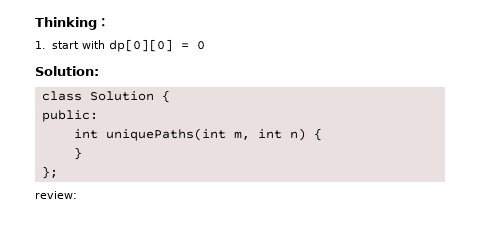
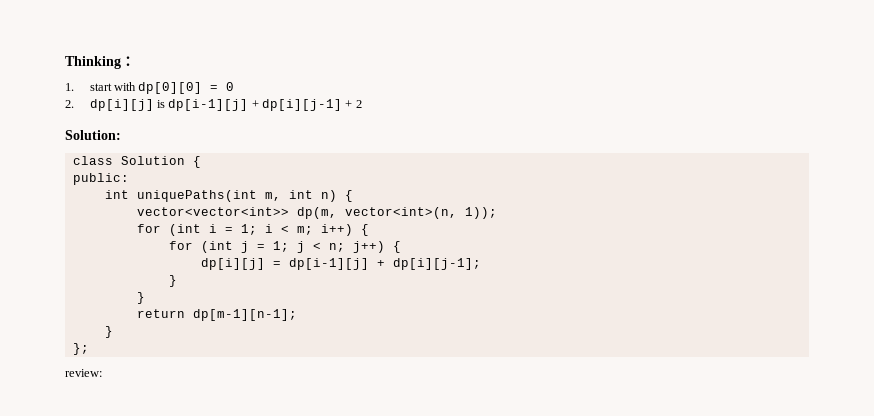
+ 2. dp[i][j] is dp[i-1][j] + dp[i][j-1] + 2
+ vector<vector<int>> dp(m, vector<int>(n, 1));
+ for (int i = 1; i < m; i++) {
+ for (int j = 1; j < n; j++) {
+ dp[i][j] = dp[i-1][j] + dp[i][j-1];
+ }
+ }
+ return dp[m-1][n-1];

